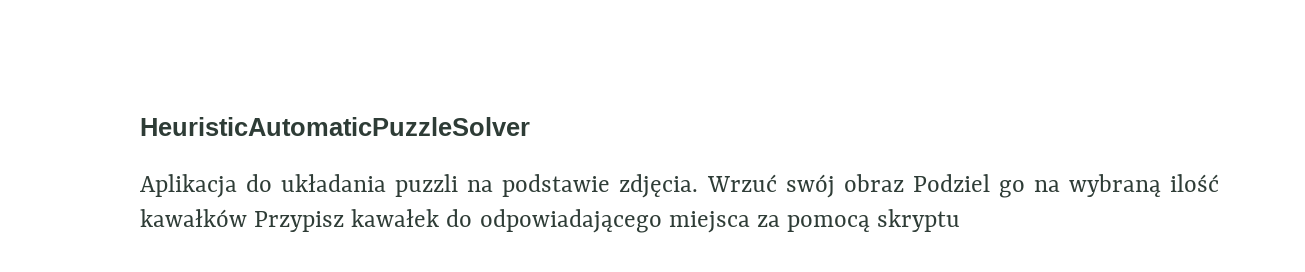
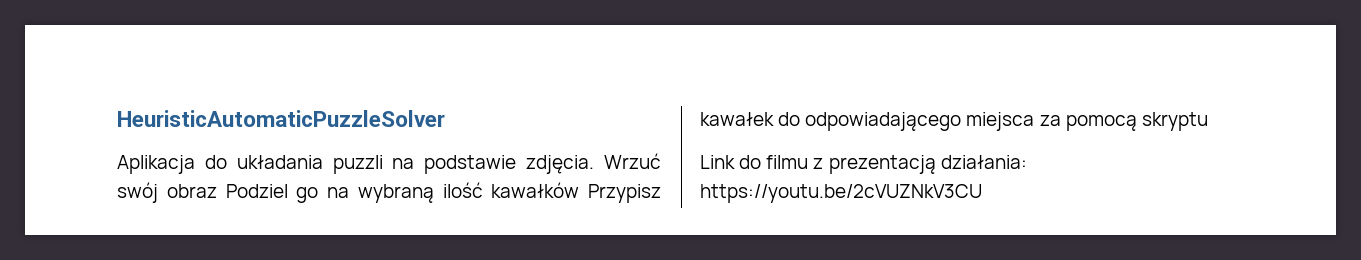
+ Link do filmu z prezentacją działania: https://youtu.be/2cVUZNkV3CU

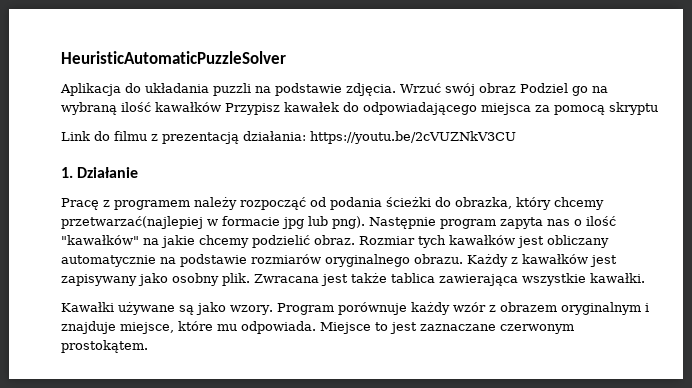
+ 1. Działanie
+ Pracę z programem należy rozpocząć od podania ścieżki do obrazka, który chcemy przetwarzać(najlepiej w formacie jpg lub png). Następnie program zapyta nas o ilość "kawałków" na jakie chcemy podzielić obraz. Rozmiar tych kawałków jest obliczany automatycznie na podstawie rozmiarów oryginalnego obrazu. Każdy z kawałków jest zapisywany jako osobny plik. Zwracana jest także tablica zawierająca wszystkie kawałki.
+ Kawałki używane są jako wzory. Program porównuje każdy wzór z obrazem oryginalnym i znajduje miejsce, które mu odpowiada. Miejsce to jest zaznaczane czerwonym prostokątem.

